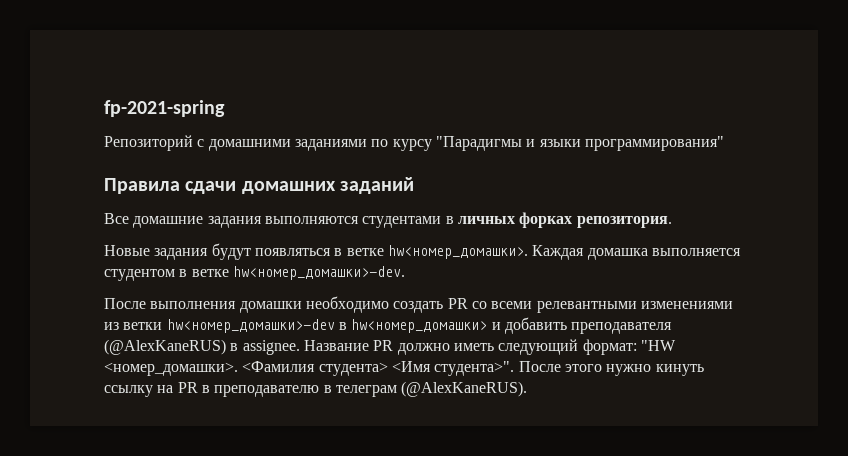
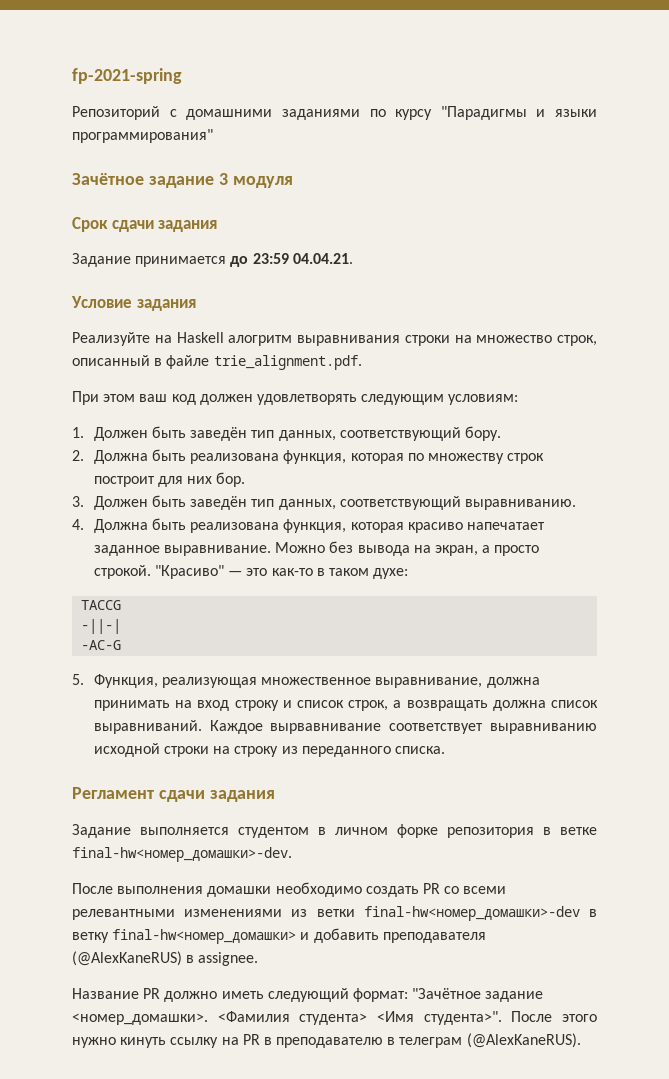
- Правила сдачи домашних заданий
- Все домашние задания выполняются студентами в личных форках репозитория.
- Новые задания будут появляться в ветке hw<номер_домашки>. Каждая домашка выполняется студентом в ветке hw<номер_домашки>-dev.
+ Зачётное задание 3 модуля
+ Срок сдачи задания
+ Задание принимается до 23:59 04.04.21.
+ Условие задания
+ Реализуйте на Haskell алогритм выравнивания строки на множество строк, описанный в файле trie_alignment.pdf.
+ При этом ваш код должен удовлетворять следующим условиям:
+ 1. Должен быть заведён тип данных, соответствующий бору.
+ 2. Должна быть реализована функция, которая по множеству строк построит для них бор.
+ 3. Должен быть заведён тип данных, соответствующий выравниванию.
+ 4. Должна быть реализована функция, которая красиво напечатает заданное выравнивание. Можно без вывода на экран, а просто строкой. "Красиво" — это как-то в таком духе:
+ TACCG
+ -||-|
+ -AC-G
+ 5. Функция, реализующая множественное выравнивание, должна принимать на вход строку и список строк, а возвращать должна список выравниваний. Каждое вырвавнивание соответствует выравниванию исходной строки на строку из переданного списка.
+ Регламент сдачи задания
+ Задание выполняется студентом в личном форке репозитория в ветке final-hw<номер_домашки>-dev.
- После выполнения домашки необходимо создать PR со всеми релевантными изменениями из ветки hw<номер_домашки>-dev в hw<номер_домашки> и добавить преподавателя (@AlexKaneRUS) в assignee. Название PR должно иметь следующий формат: "HW <номер_домашки>.
+ После выполнения домашки необходимо создать PR со всеми релевантными изменениями из ветки final-hw<номер_домашки>-dev в ветку final-hw<номер_домашки> и добавить преподавателя (@AlexKaneRUS) в assignee.
+ Название PR должно иметь следующий формат: "Зачётное задание <номер_домашки>.

